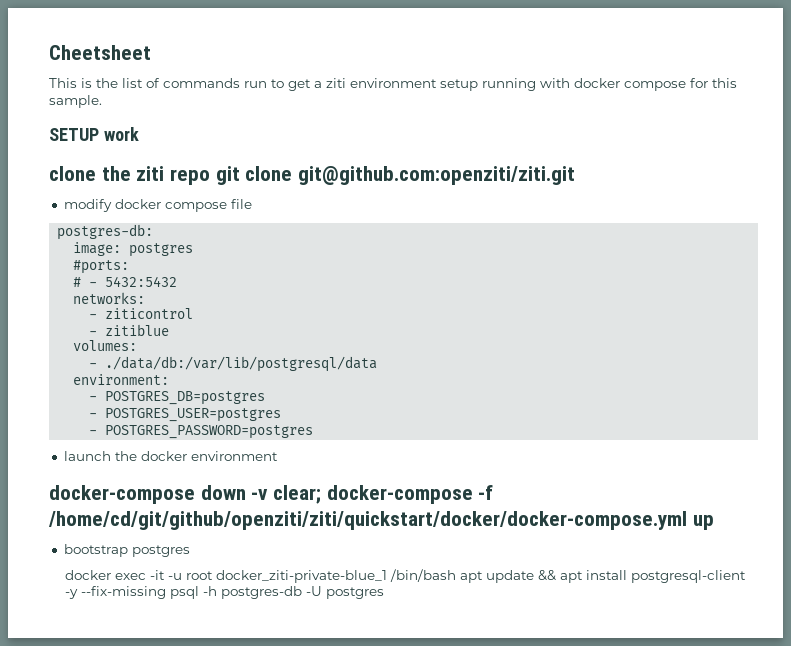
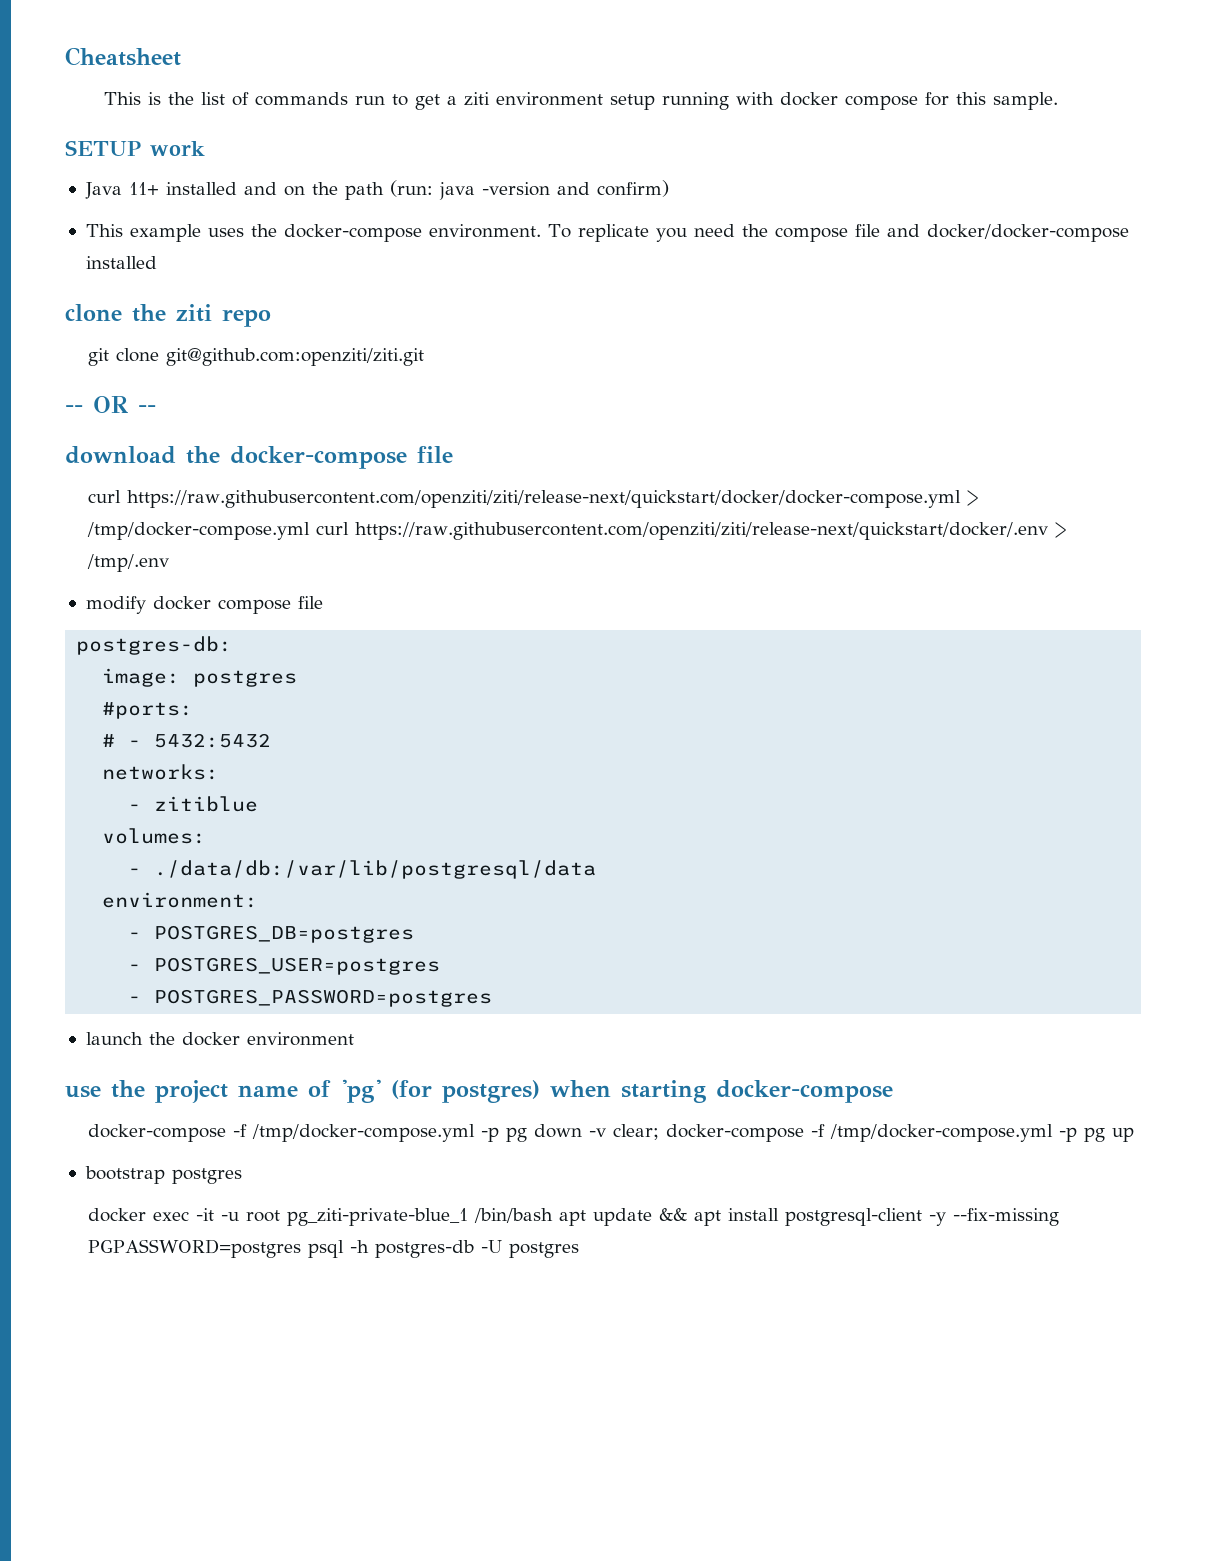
- Cheetsheet
+ Cheatsheet
+ Java 11+ installed and on the path (run: java -version and confirm)
+ This example uses the docker-compose environment. To replicate you need the compose file and docker/docker-compose installed
- clone the ziti repo git clone git@github.com:openziti/ziti.git
+ clone the ziti repo
+ git clone git@github.com:openziti/ziti.git
+ -- OR --
+ download the docker-compose file
+ curl https://raw.githubusercontent.com/openziti/ziti/release-next/quickstart/docker/docker-compose.yml > /tmp/docker-compose.yml curl https://raw.githubusercontent.com/openziti/ziti/release-next/quickstart/docker/.env > /tmp/.env
- - ziticontrol
- docker-compose down -v clear; docker-compose -f /home/cd/git/github/openziti/ziti/quickstart/docker/docker-compose.yml up
+ use the project name of 'pg' (for postgres) when starting docker-compose
+ docker-compose -f /tmp/docker-compose.yml -p pg down -v clear; docker-compose -f /tmp/docker-compose.yml -p pg up
- docker exec -it -u root docker_ziti-private-blue_1 /bin/bash apt update && apt install postgresql-client -y --fix-missing psql -h postgres-db -U postgres
+ docker exec -it -u root pg_ziti-private-blue_1 /bin/bash apt update && apt install postgresql-client -y --fix-missing PGPASSWORD=postgres psql -h postgres-db -U postgres

